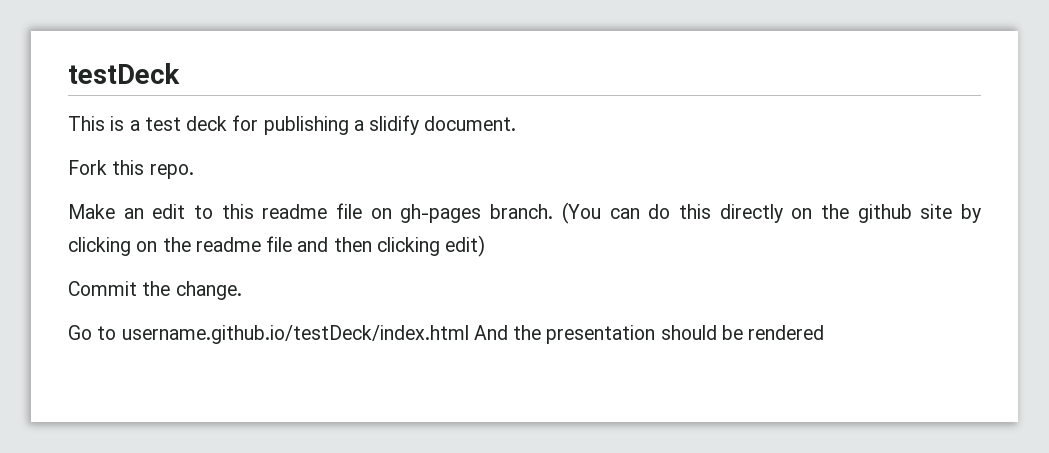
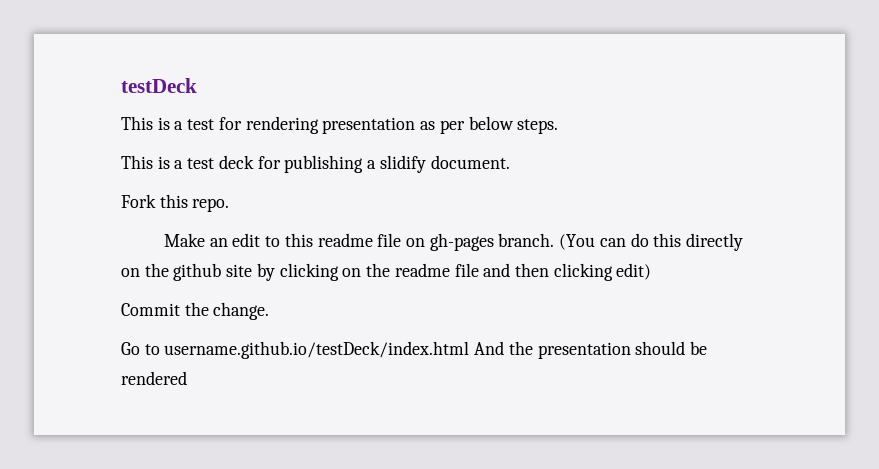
+ This is a test for rendering presentation as per below steps.

